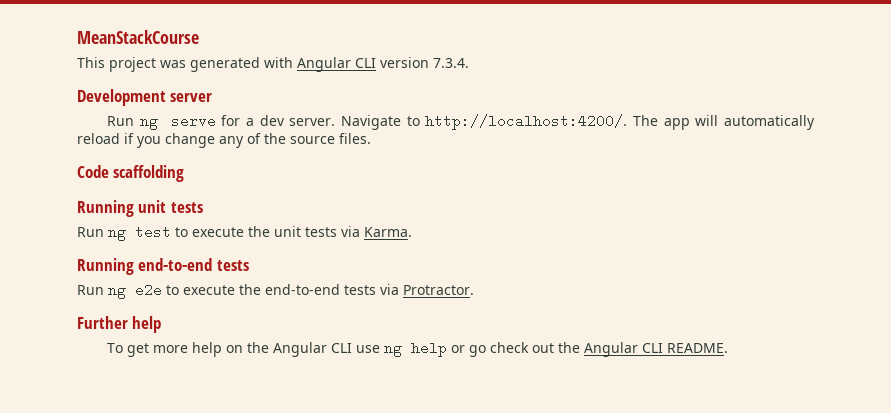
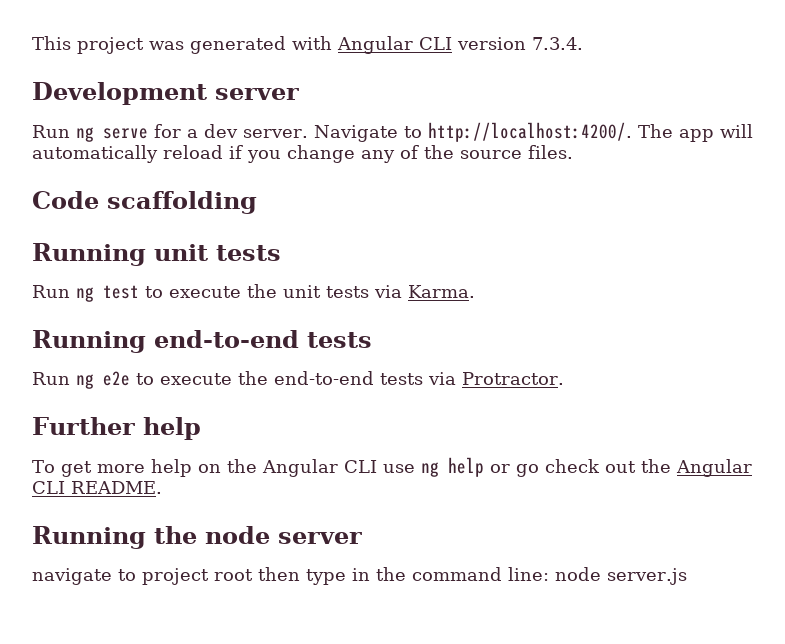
- MeanStackCourse
+ Running the node server
+ navigate to project root then type in the command line: node server.js

